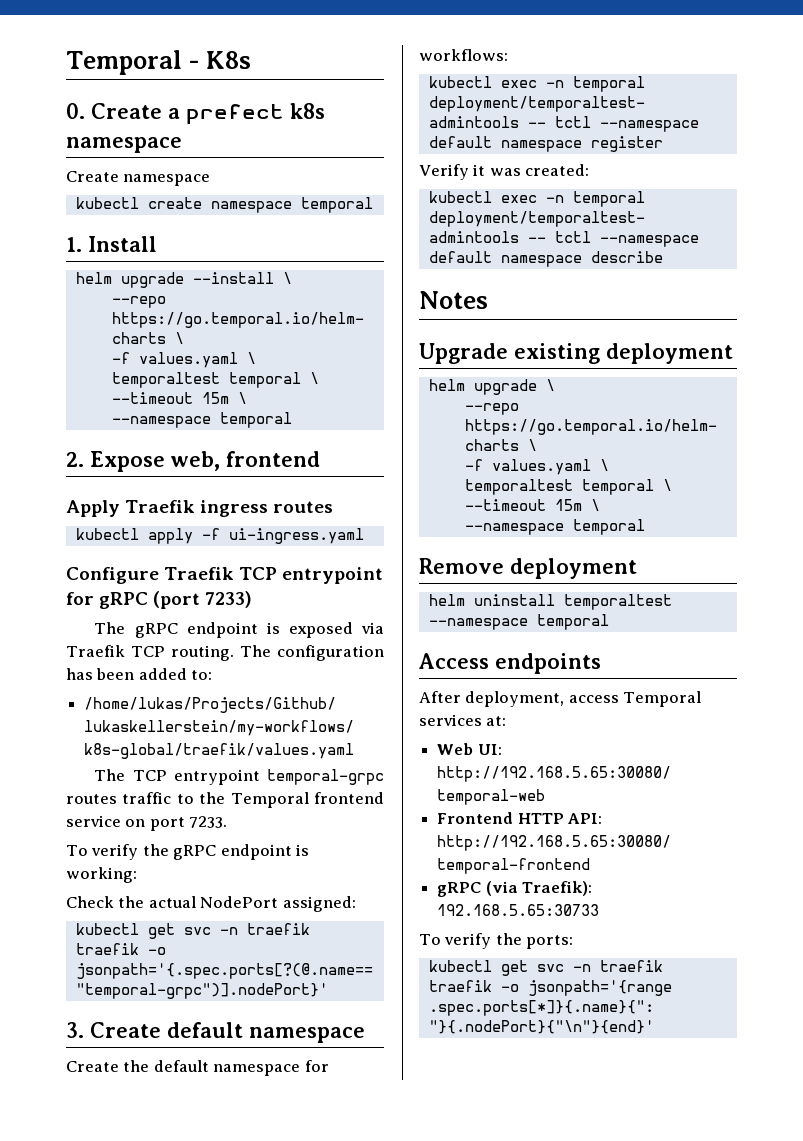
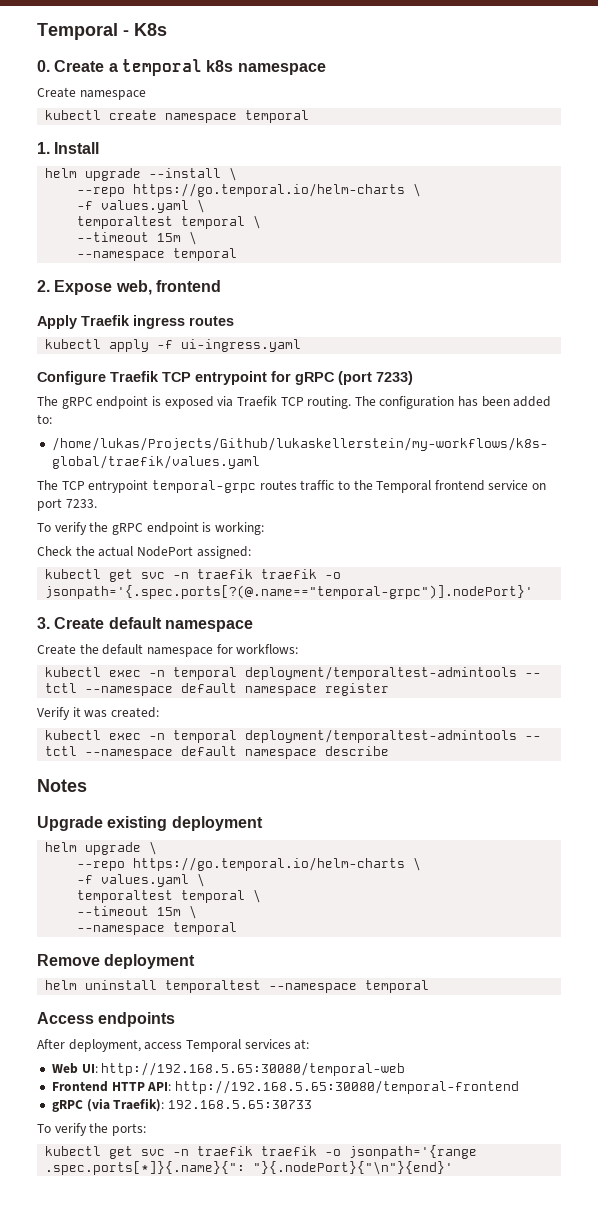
- 0. Create a prefect k8s namespace
+ 0. Create a temporal k8s namespace

